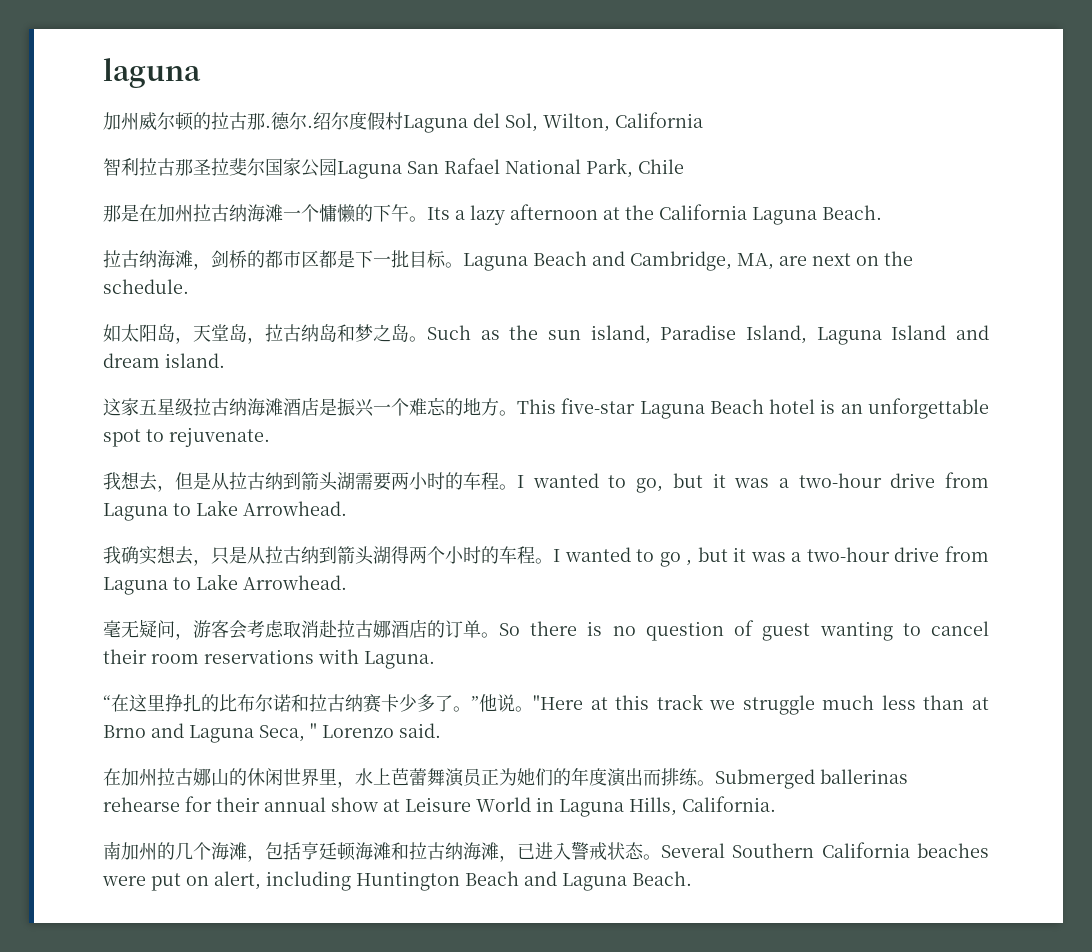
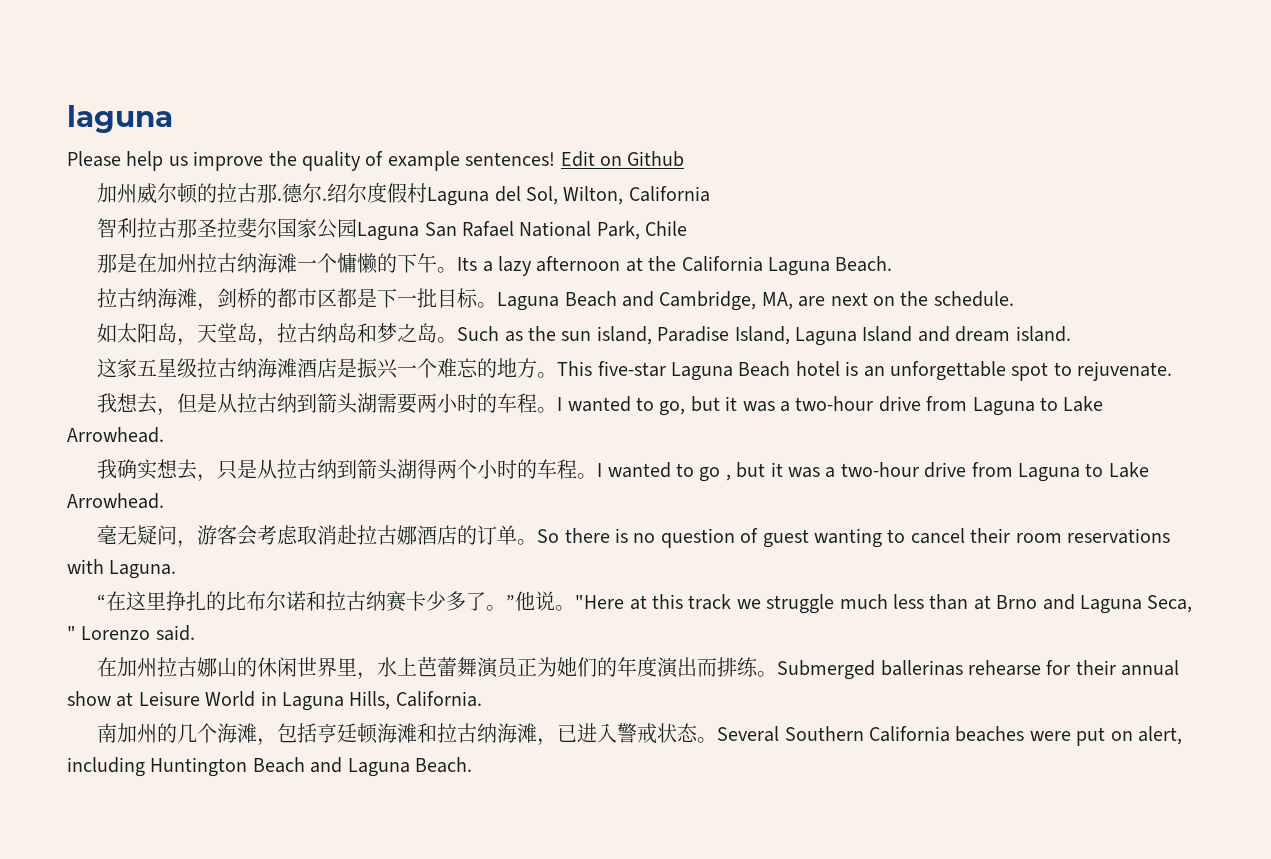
+ Please help us improve the quality of example sentences! Edit on Github

